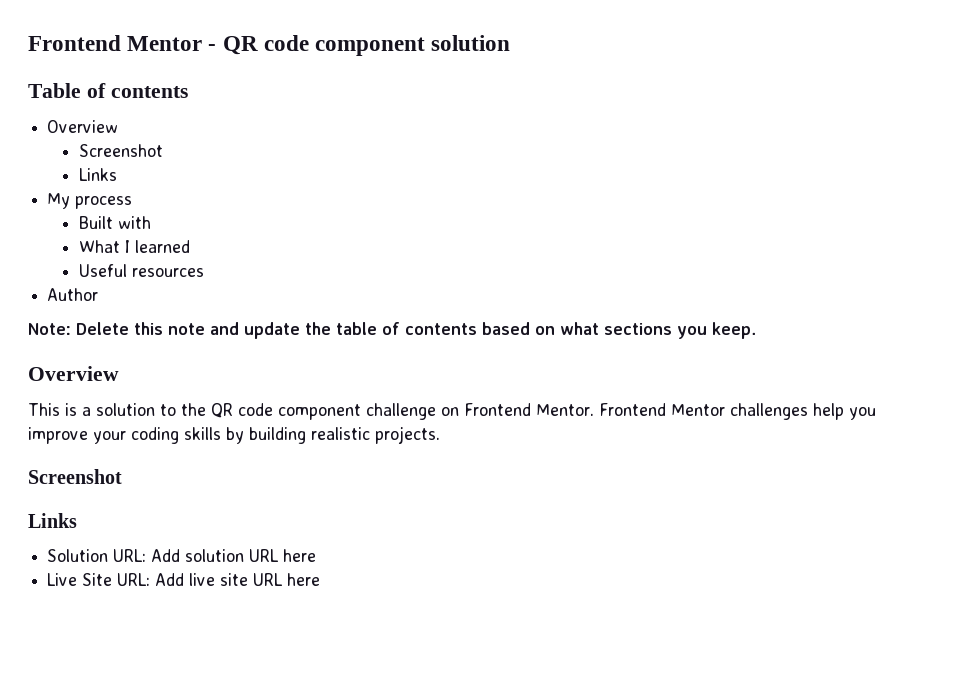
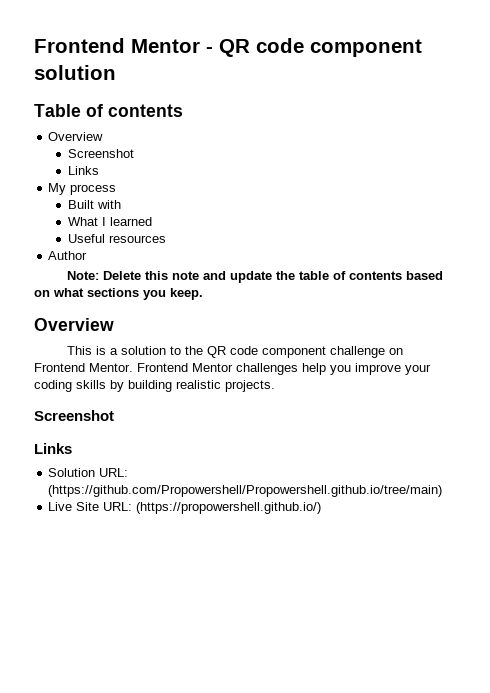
- Solution URL: Add solution URL here
+ Solution URL: (https://github.com/Propowershell/Propowershell.github.io/tree/main)
- Live Site URL: Add live site URL here
+ Live Site URL: (https://propowershell.github.io/)

